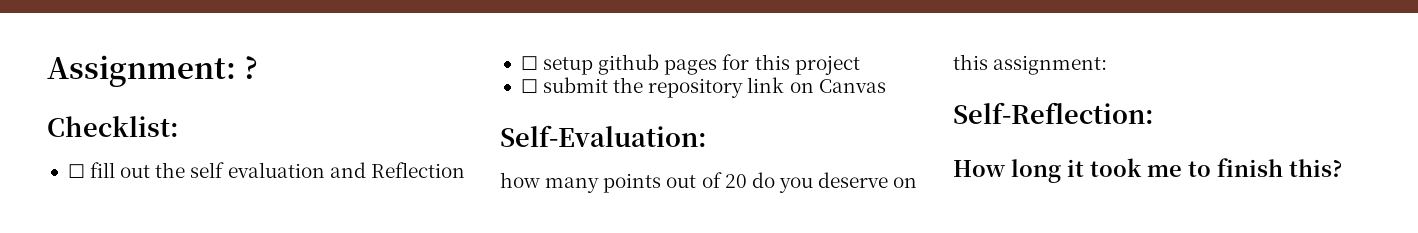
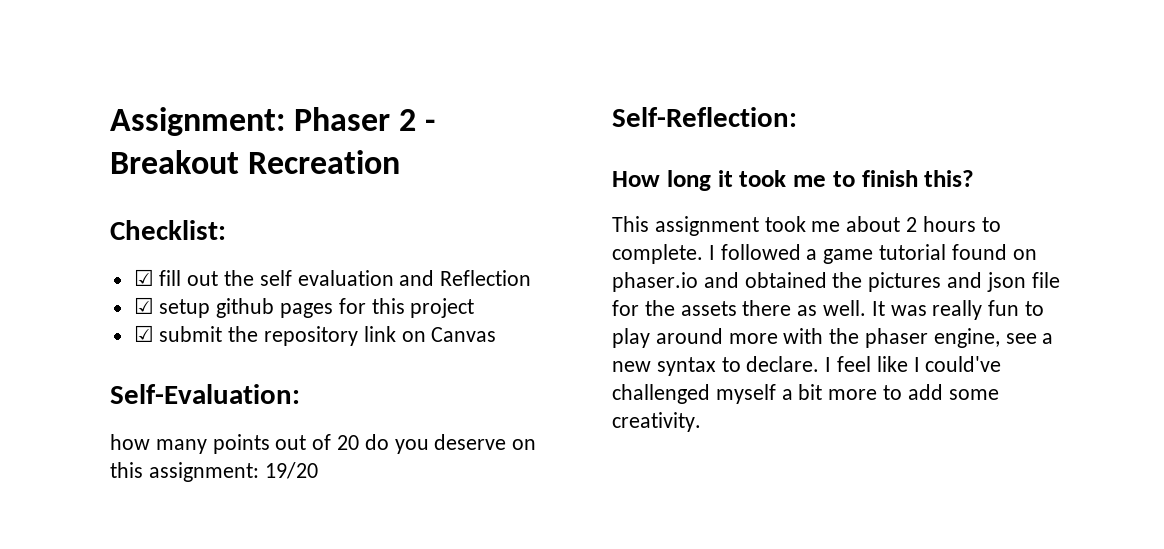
- Assignment: ?
+ Assignment: Phaser 2 - Breakout Recreation
- ☐ fill out the self evaluation and Reflection
+ ☑ fill out the self evaluation and Reflection
- ☐ setup github pages for this project
+ ☑ setup github pages for this project
- ☐ submit the repository link on Canvas
+ ☑ submit the repository link on Canvas
- how many points out of 20 do you deserve on this assignment:
+ how many points out of 20 do you deserve on this assignment: 19/20
+ This assignment took me about 2 hours to complete. I followed a game tutorial found on phaser.io and obtained the pictures and json file for the assets there as well. It was really fun to play around more with the phaser engine, see a new syntax to declare. I feel like I could've challenged myself a bit more to add some creativity.

